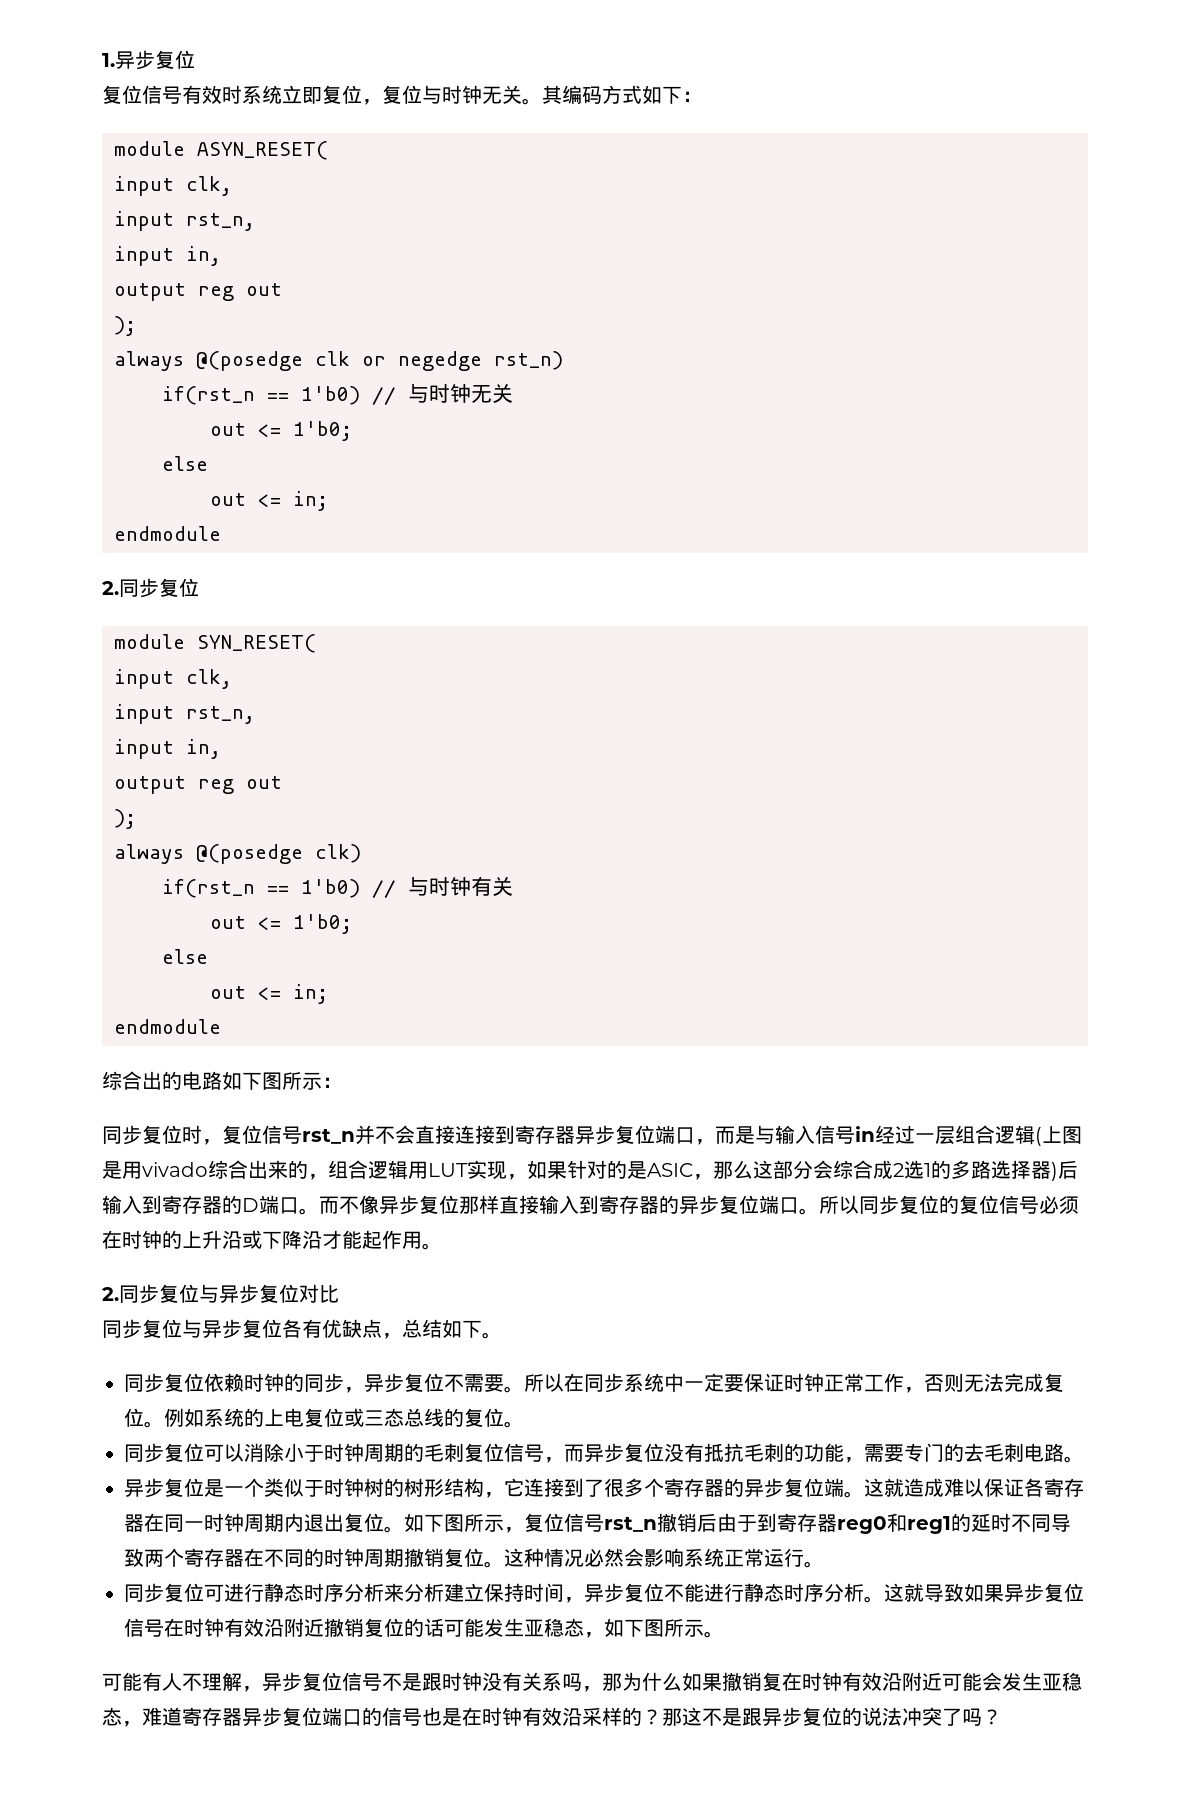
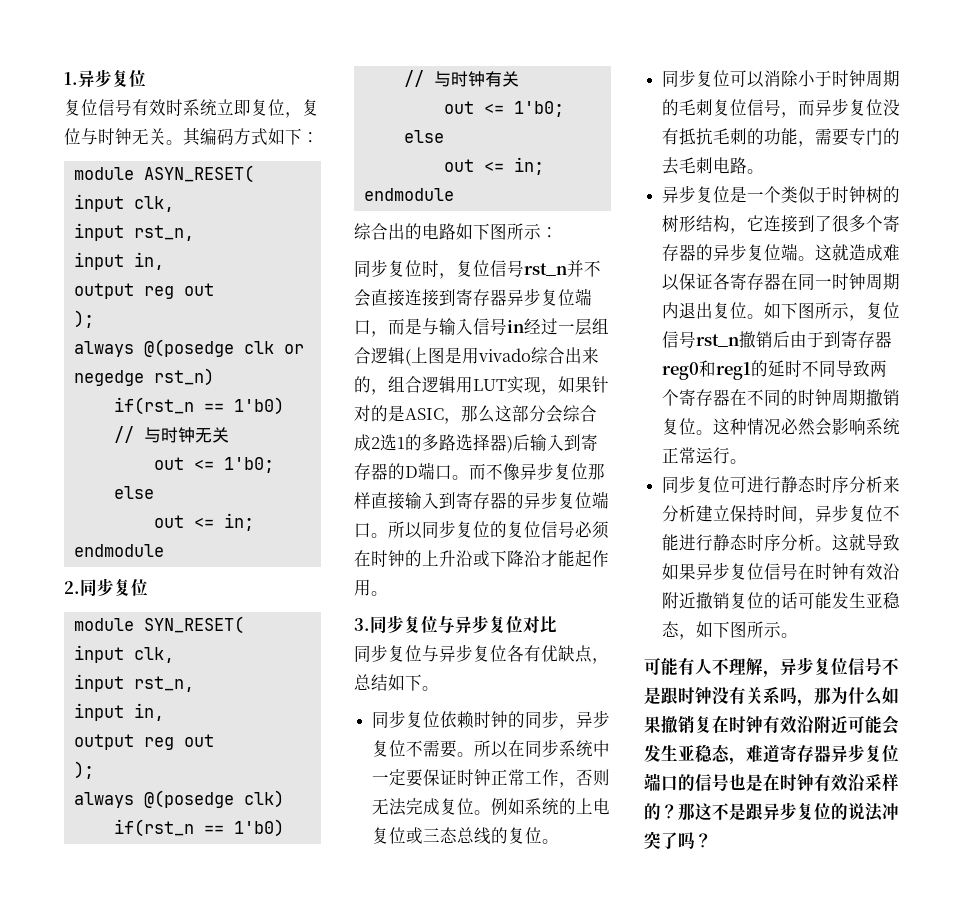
- 2.同步复位与异步复位对比
+ 3.同步复位与异步复位对比

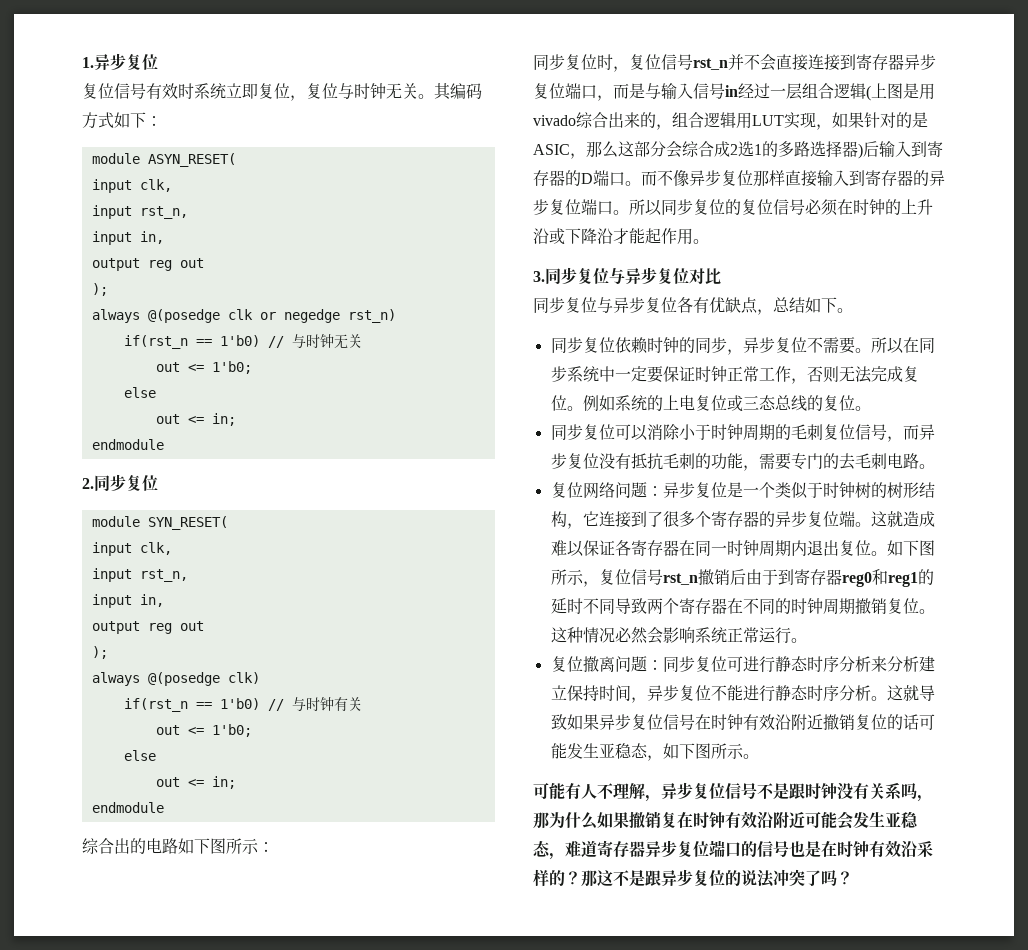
- 异步复位是一个类似于时钟树的树形结构，它连接到了很多个寄存器的异步复位端。
+ 复位网络问题：异步复位是一个类似于时钟树的树形结构，它连接到了很多个寄存器的异步复位端。
- 同步复位可进行静态时序分析来分析建立保持时间，异步复位不能进行静态时序分析。
+ 复位撤离问题：同步复位可进行静态时序分析来分析建立保持时间，异步复位不能进行静态时序分析。

